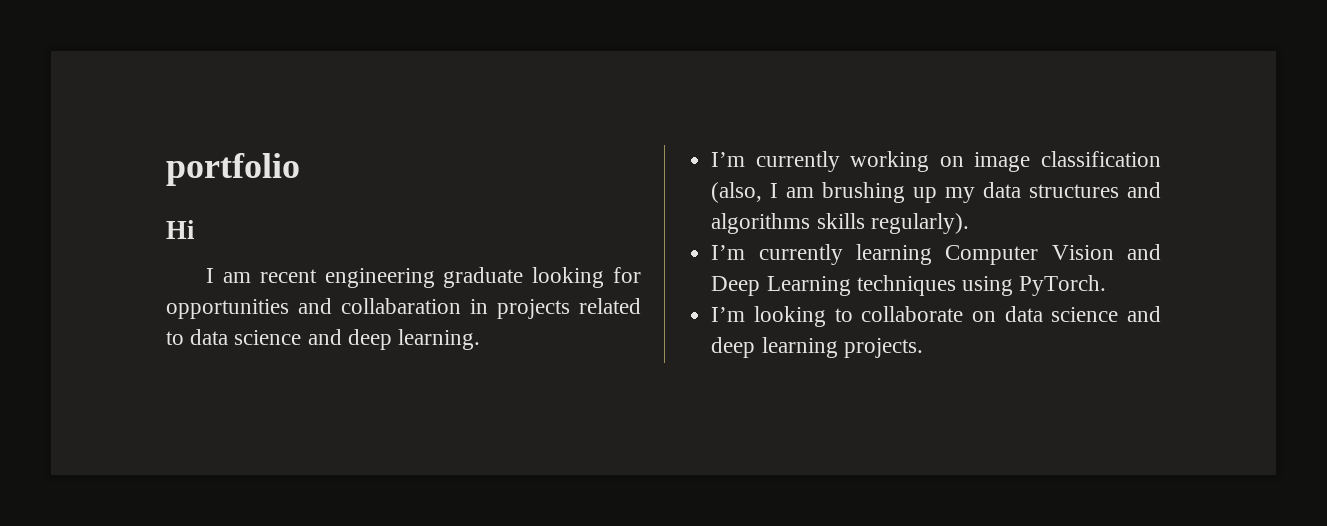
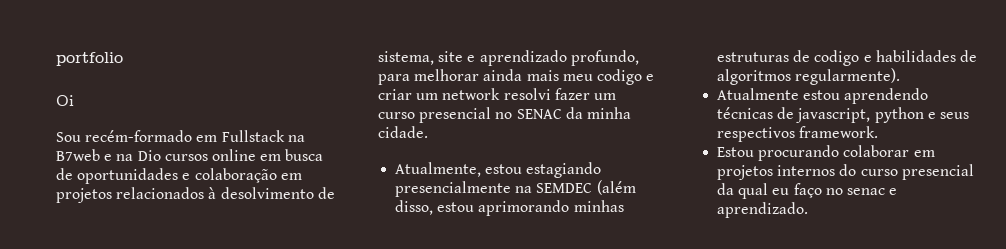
- Hi
- I am recent engineering graduate looking for opportunities and collabaration in projects related to data science and deep learning.
- I’m currently working on image classification (also, I am brushing up my data structures and algorithms skills regularly).
- I’m currently learning Computer Vision and Deep Learning techniques using PyTorch.
- I’m looking to collaborate on data science and deep learning projects.
+ Oi
+ Sou recém-formado em Fullstack na B7web e na Dio cursos online em busca de oportunidades e colaboração em projetos relacionados à desolvimento de sistema, site e aprendizado profundo, para melhorar ainda mais meu codigo e criar um network resolvi fazer um curso presencial no SENAC da minha cidade.
+ Atualmente, estou estagiando presencialmente na SEMDEC (além disso, estou aprimorando minhas estruturas de codigo e habilidades de algoritmos regularmente).
+ Atualmente estou aprendendo técnicas de javascript, python e seus respectivos framework.
+ Estou procurando colaborar em projetos internos do curso presencial da qual eu faço no senac e aprendizado.

